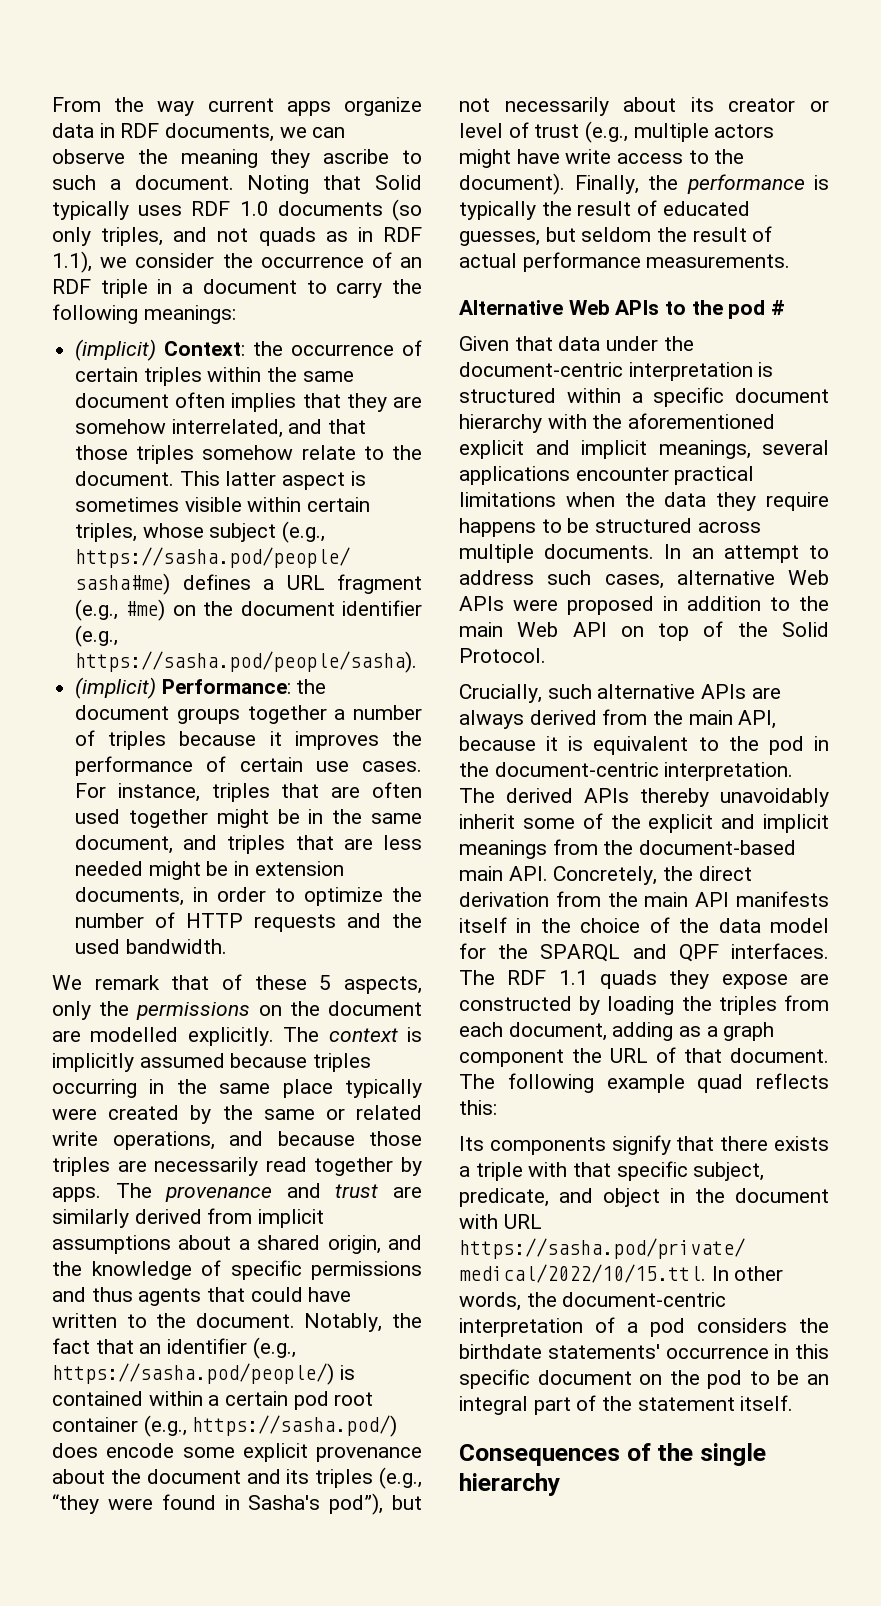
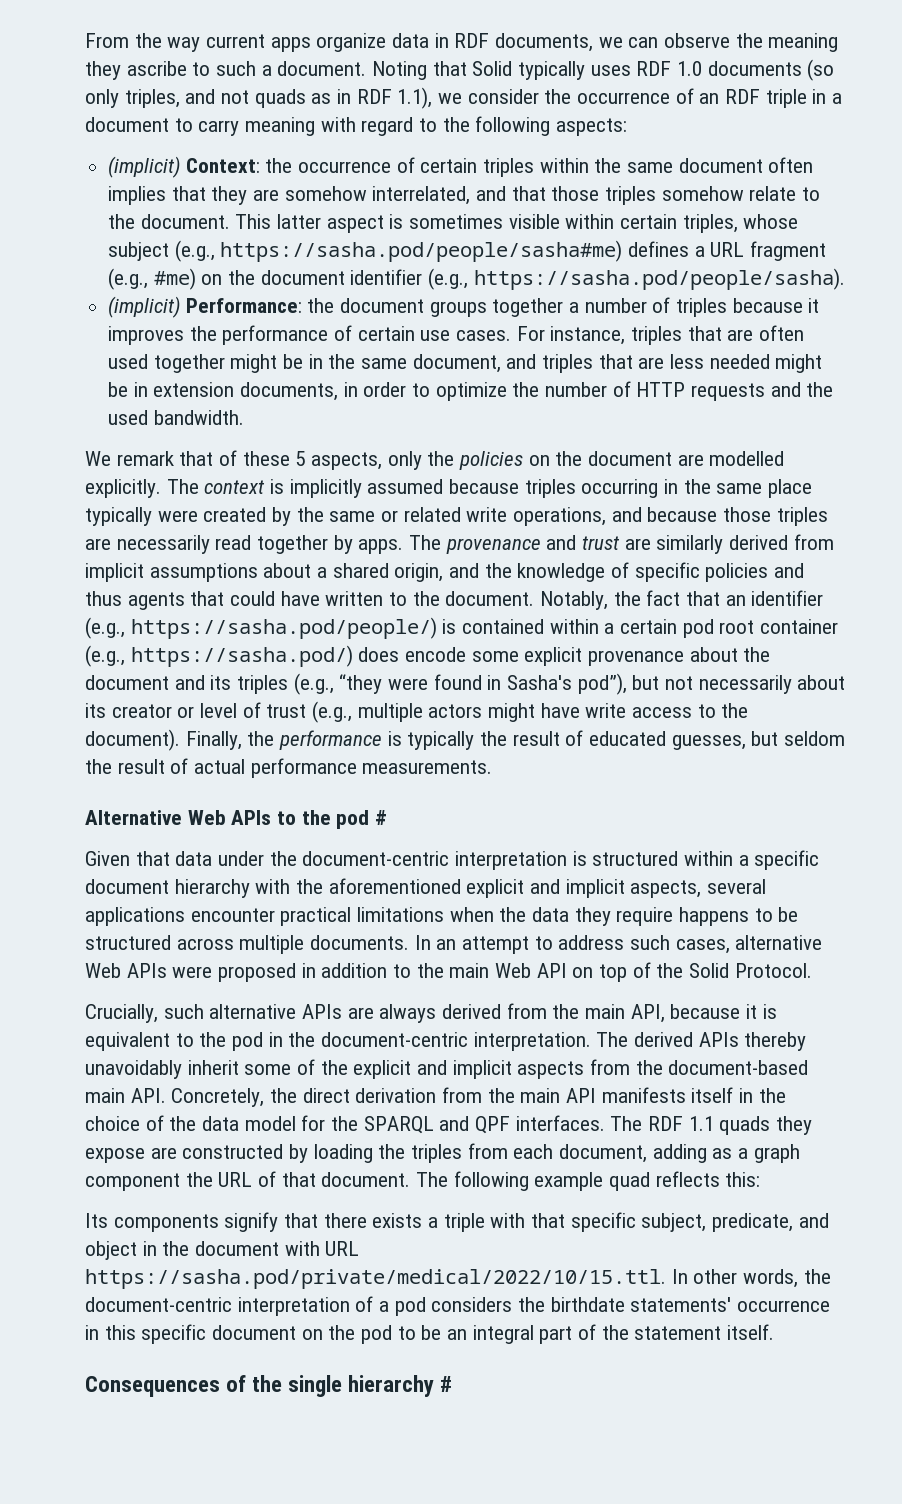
- Noting that Solid typically uses RDF 1.0 documents (so only triples, and not quads as in RDF 1.1), we consider the occurrence of an RDF triple in a document to carry the following meanings:
+ Noting that Solid typically uses RDF 1.0 documents (so only triples, and not quads as in RDF 1.1), we consider the occurrence of an RDF triple in a document to carry meaning with regard to the following aspects:
- We remark that of these 5 aspects, only the permissions on the document are modelled explicitly.
+ We remark that of these 5 aspects, only the policies on the document are modelled explicitly.
- The provenance and trust are similarly derived from implicit assumptions about a shared origin, and the knowledge of specific permissions and thus agents that could have written to the document.
+ The provenance and trust are similarly derived from implicit assumptions about a shared origin, and the knowledge of specific policies and thus agents that could have written to the document.
- Given that data under the document-centric interpretation is structured within a specific document hierarchy with the aforementioned explicit and implicit meanings, several applications encounter practical limitations when the data they require happens to be structured across multiple documents.
+ Given that data under the document-centric interpretation is structured within a specific document hierarchy with the aforementioned explicit and implicit aspects, several applications encounter practical limitations when the data they require happens to be structured across multiple documents.
- The derived APIs thereby unavoidably inherit some of the explicit and implicit meanings from the document-based main API. Concretely, the direct derivation from the main API manifests itself in the choice of the data model for the SPARQL and QPF interfaces.
+ The derived APIs thereby unavoidably inherit some of the explicit and implicit aspects from the document-based main API. Concretely, the direct derivation from the main API manifests itself in the choice of the data model for the SPARQL and QPF interfaces.
- Consequences of the single hierarchy
+ Consequences of the single hierarchy #

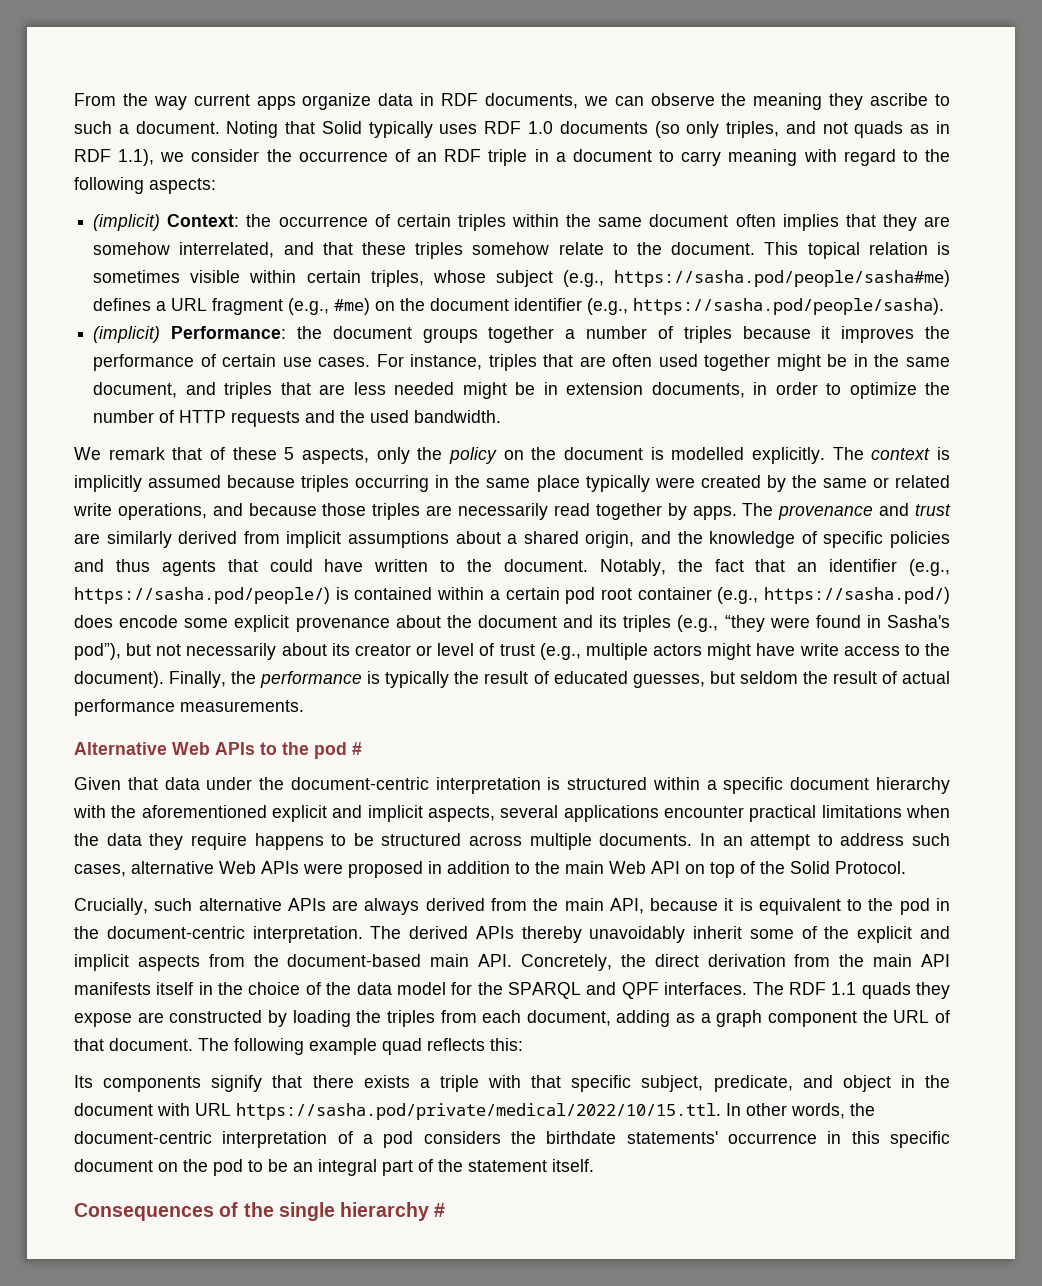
- (implicit) Context: the occurrence of certain triples within the same document often implies that they are somehow interrelated, and that those triples somehow relate to the document.
+ (implicit) Context: the occurrence of certain triples within the same document often implies that they are somehow interrelated, and that these triples somehow relate to the document.
- This latter aspect is sometimes visible within certain triples, whose subject (e.g., https://sasha.pod/people/sasha#me) defines a URL fragment (e.g., #me) on the document identifier (e.g., https://sasha.pod/people/sasha).
+ This topical relation is sometimes visible within certain triples, whose subject (e.g., https://sasha.pod/people/sasha#me) defines a URL fragment (e.g., #me) on the document identifier (e.g., https://sasha.pod/people/sasha).
- We remark that of these 5 aspects, only the policies on the document are modelled explicitly.
+ We remark that of these 5 aspects, only the policy on the document is modelled explicitly.

